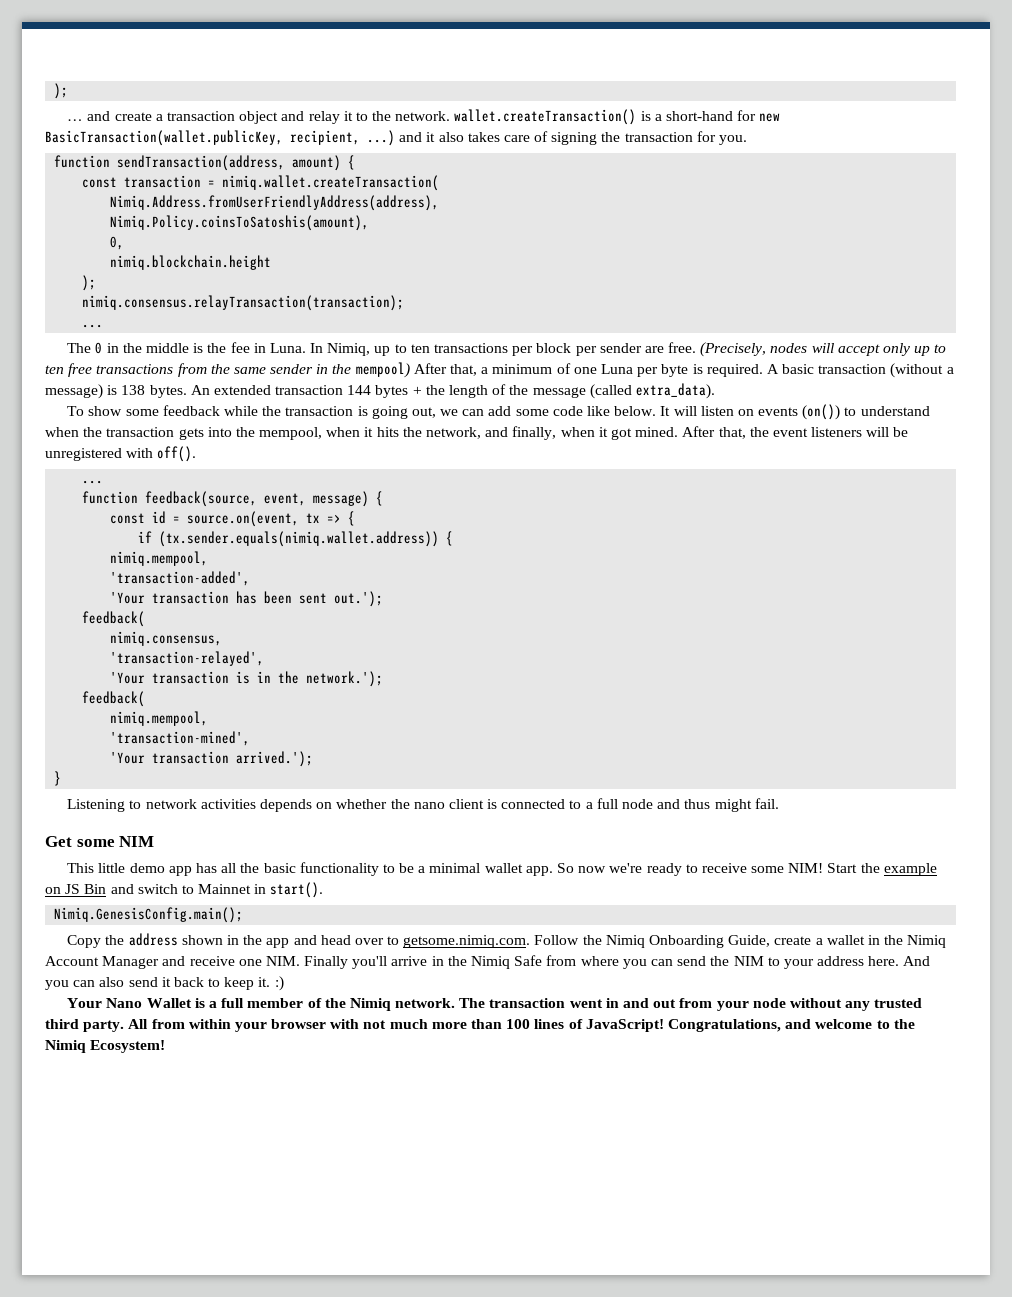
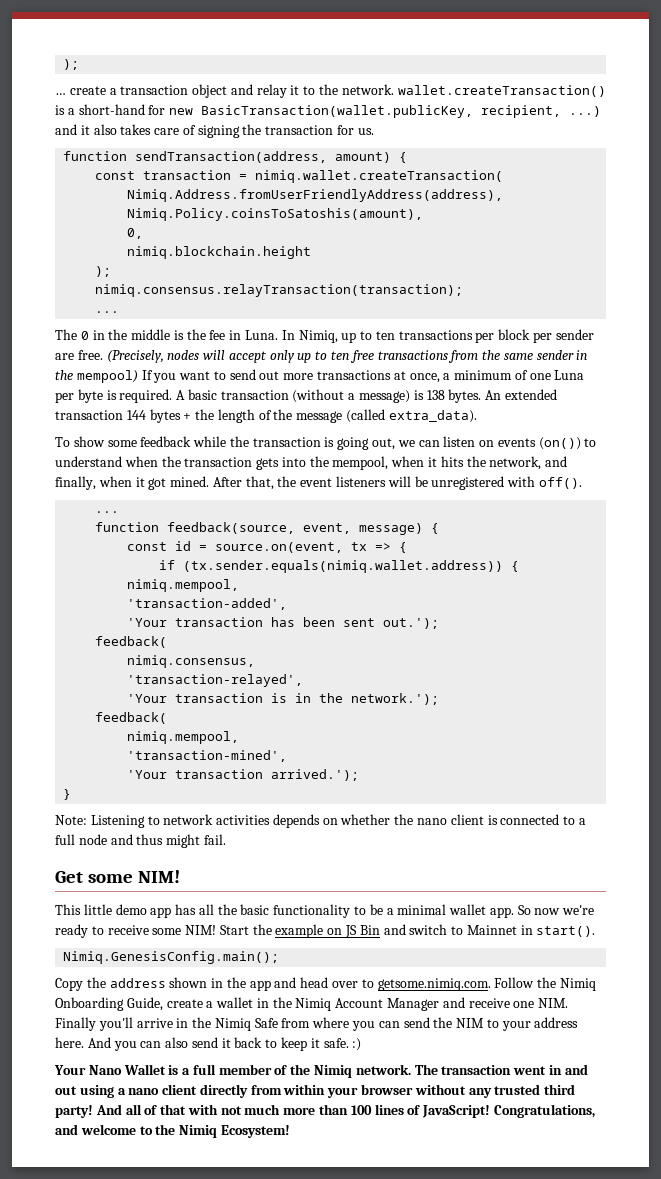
- … and create a transaction object and relay it to the network. wallet.createTransaction() is a short-hand for new BasicTransaction(wallet.publicKey, recipient, ...) and it also takes care of signing the transaction for you.
+ … create a transaction object and relay it to the network. wallet.createTransaction() is a short-hand for new BasicTransaction(wallet.publicKey, recipient, ...) and it also takes care of signing the transaction for us.
- (Precisely, nodes will accept only up to ten free transactions from the same sender in the mempool) After that, a minimum of one Luna per byte is required.
+ (Precisely, nodes will accept only up to ten free transactions from the same sender in the mempool) If you want to send out more transactions at once, a minimum of one Luna per byte is required.
- To show some feedback while the transaction is going out, we can add some code like below. It will listen on events (on()) to understand when the transaction gets into the mempool, when it hits the network, and finally, when it got mined.
+ To show some feedback while the transaction is going out, we can listen on events (on()) to understand when the transaction gets into the mempool, when it hits the network, and finally, when it got mined.
- Listening to network activities depends on whether the nano client is connected to a full node and thus might fail.
+ Note: Listening to network activities depends on whether the nano client is connected to a full node and thus might fail.
- Get some NIM
+ Get some NIM!
- And you can also send it back to keep it. :)
+ And you can also send it back to keep it safe. :)
- The transaction went in and out from your node without any trusted third party. All from within your browser with not much more than 100 lines of JavaScript!
+ The transaction went in and out using a nano client directly from within your browser without any trusted third party! And all of that with not much more than 100 lines of JavaScript!

